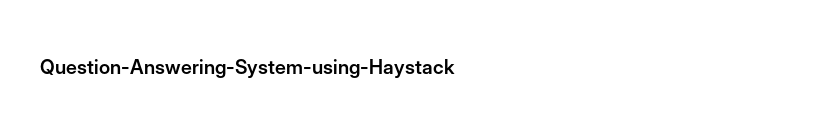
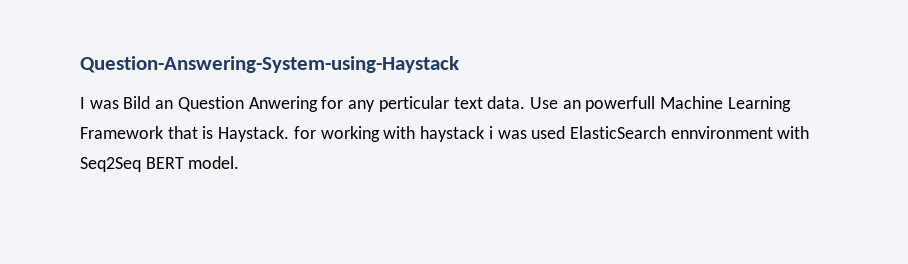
+ I was Bild an Question Anwering for any perticular text data. Use an powerfull Machine Learning Framework that is Haystack. for working with haystack i was used ElasticSearch ennvironment with Seq2Seq BERT model.

